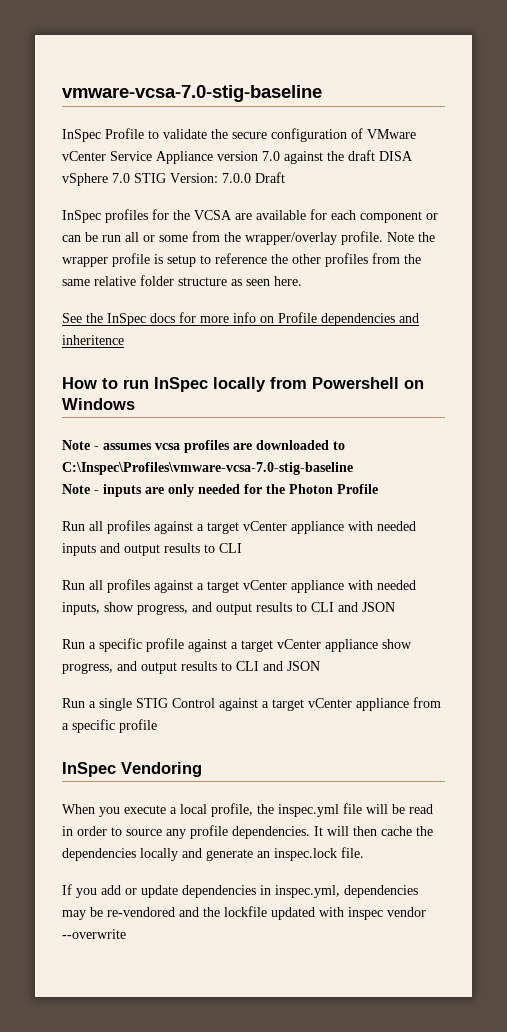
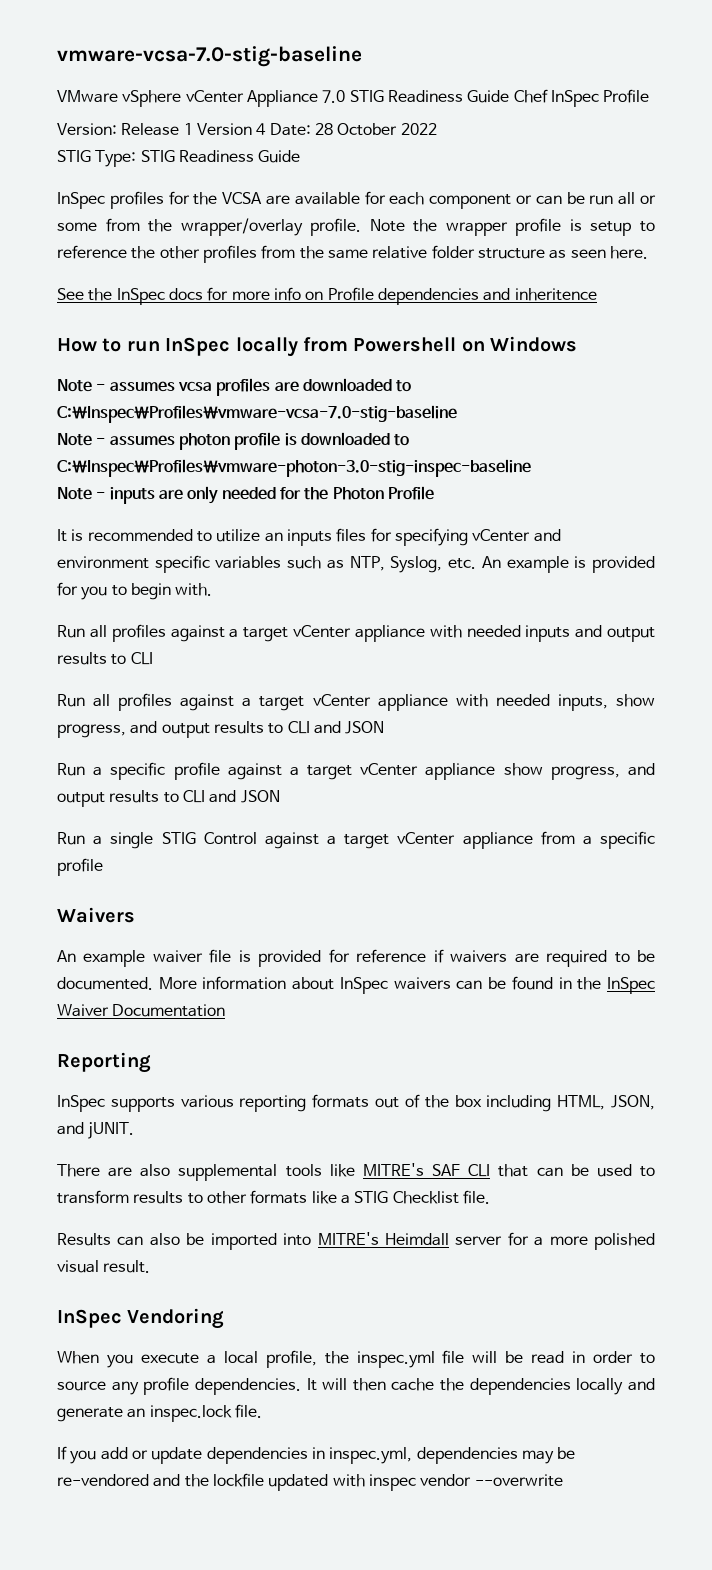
- InSpec Profile to validate the secure configuration of VMware vCenter Service Appliance version 7.0 against the draft DISA vSphere 7.0 STIG Version: 7.0.0 Draft
+ VMware vSphere vCenter Appliance 7.0 STIG Readiness Guide Chef InSpec Profile
+ Version: Release 1 Version 4 Date: 28 October 2022
+ STIG Type: STIG Readiness Guide
+ Note - assumes photon profile is downloaded to C:\Inspec\Profiles\vmware-photon-3.0-stig-inspec-baseline
+ It is recommended to utilize an inputs files for specifying vCenter and environment specific variables such as NTP, Syslog, etc. An example is provided for you to begin with.
+ Waivers
+ An example waiver file is provided for reference if waivers are required to be documented. More information about InSpec waivers can be found in the InSpec Waiver Documentation
+ Reporting
+ InSpec supports various reporting formats out of the box including HTML, JSON, and jUNIT.
+ There are also supplemental tools like MITRE's SAF CLI that can be used to transform results to other formats like a STIG Checklist file.
+ Results can also be imported into MITRE's Heimdall server for a more polished visual result.

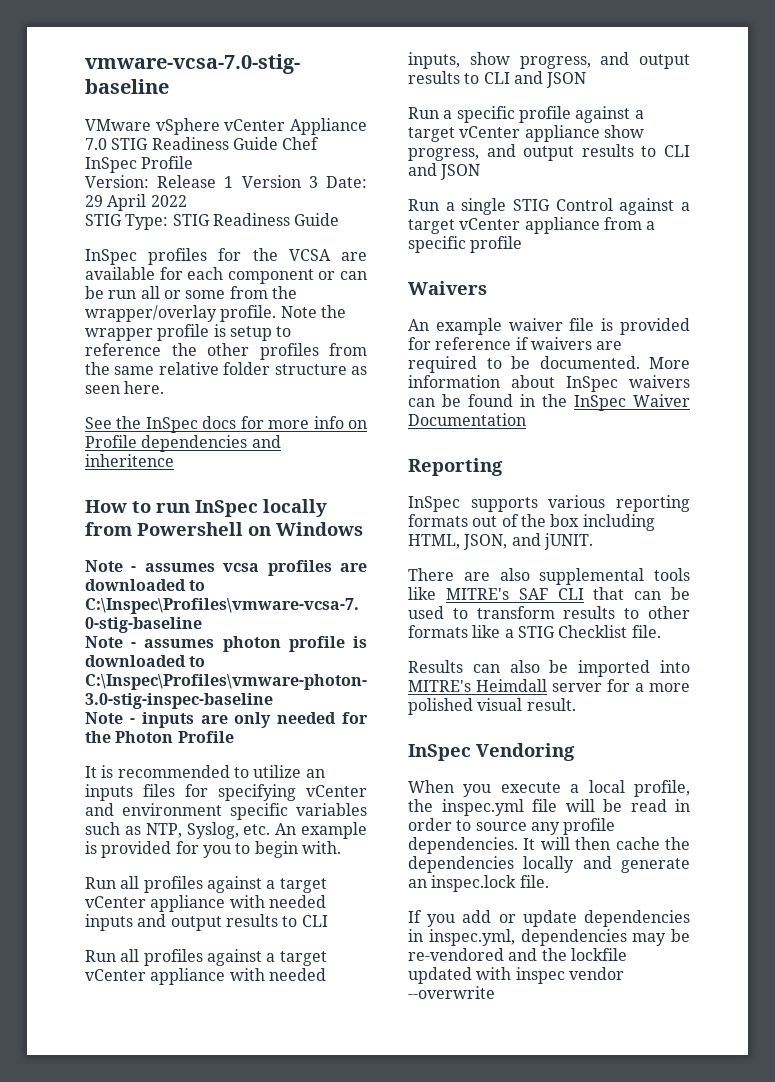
- Version: Release 1 Version 4 Date: 28 October 2022
+ Version: Release 1 Version 3 Date: 29 April 2022

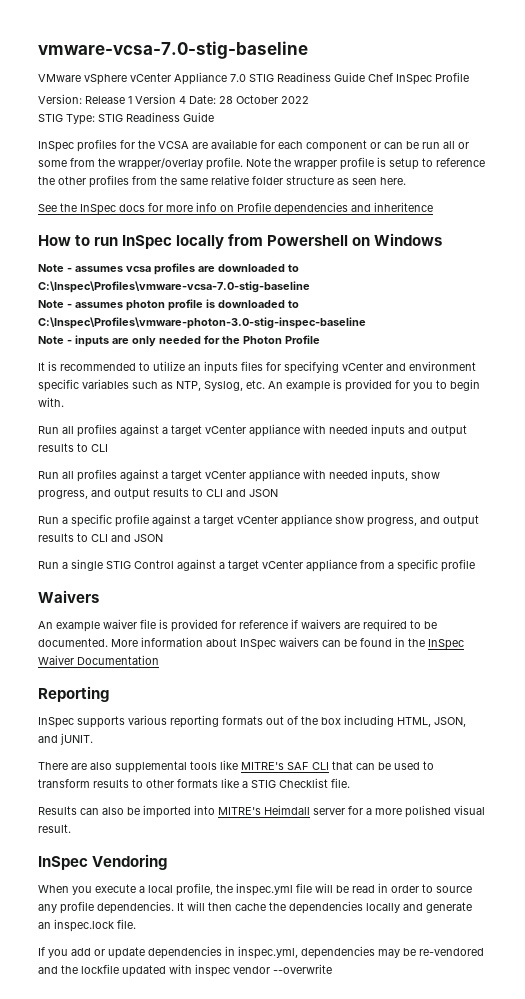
- Version: Release 1 Version 3 Date: 29 April 2022
+ Version: Release 1 Version 4 Date: 28 October 2022

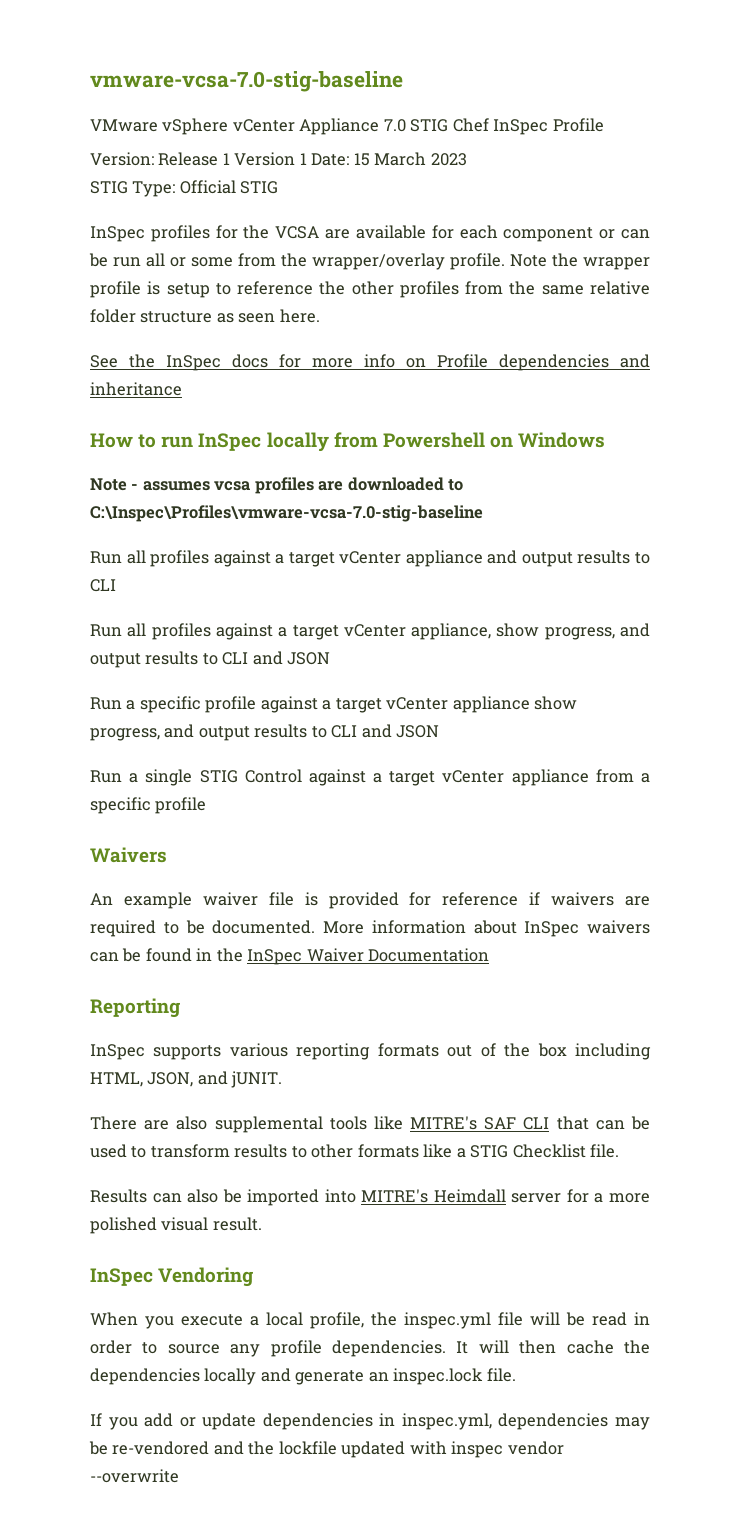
- VMware vSphere vCenter Appliance 7.0 STIG Readiness Guide Chef InSpec Profile
+ VMware vSphere vCenter Appliance 7.0 STIG Chef InSpec Profile
- Version: Release 1 Version 4 Date: 28 October 2022
+ Version: Release 1 Version 1 Date: 15 March 2023
- STIG Type: STIG Readiness Guide
+ STIG Type: Official STIG
- See the InSpec docs for more info on Profile dependencies and inheritence
+ See the InSpec docs for more info on Profile dependencies and inheritance
- Note - assumes photon profile is downloaded to C:\Inspec\Profiles\vmware-photon-3.0-stig-inspec-baseline
- Note - inputs are only needed for the Photon Profile
- It is recommended to utilize an inputs files for specifying vCenter and environment specific variables such as NTP, Syslog, etc. An example is provided for you to begin with.
- Run all profiles against a target vCenter appliance with needed inputs and output results to CLI
+ Run all profiles against a target vCenter appliance and output results to CLI
- Run all profiles against a target vCenter appliance with needed inputs, show progress, and output results to CLI and JSON
+ Run all profiles against a target vCenter appliance, show progress, and output results to CLI and JSON

